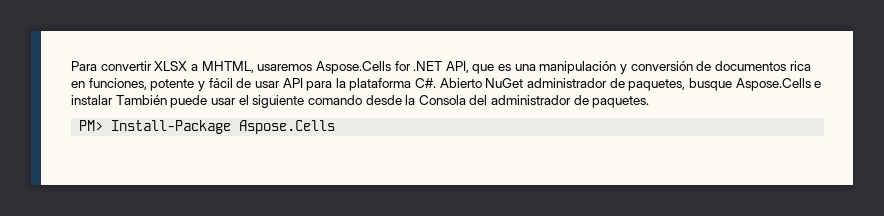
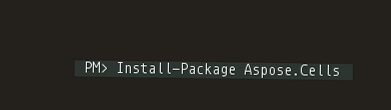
- Para convertir XLSX a MHTML, usaremos Aspose.Cells for .NET API, que es una manipulación y conversión de documentos rica en funciones, potente y fácil de usar API para la plataforma C#. Abierto NuGet administrador de paquetes, busque Aspose.Cells e instalar También puede usar el siguiente comando desde la Consola del administrador de paquetes.

